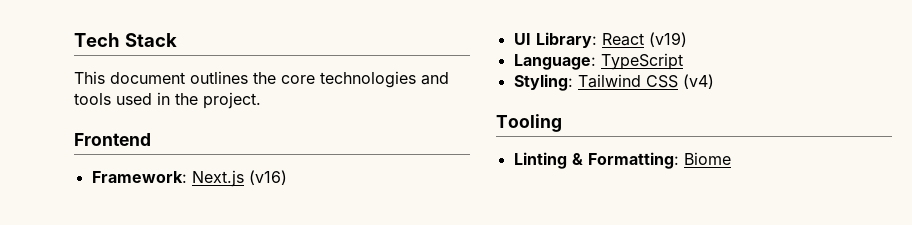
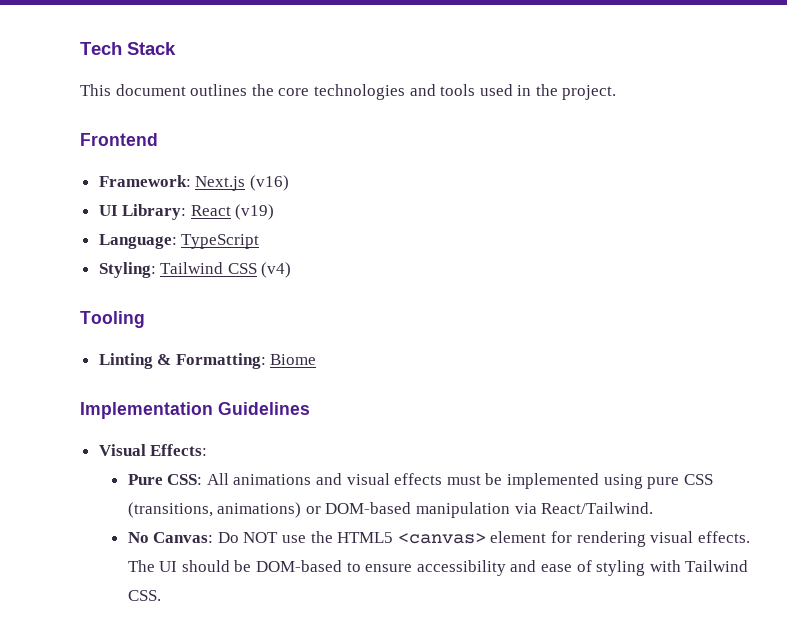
+ Implementation Guidelines
+ Visual Effects:
+ Pure CSS: All animations and visual effects must be implemented using pure CSS (transitions, animations) or DOM-based manipulation via React/Tailwind.
+ No Canvas: Do NOT use the HTML5 <canvas> element for rendering visual effects. The UI should be DOM-based to ensure accessibility and ease of styling with Tailwind CSS.

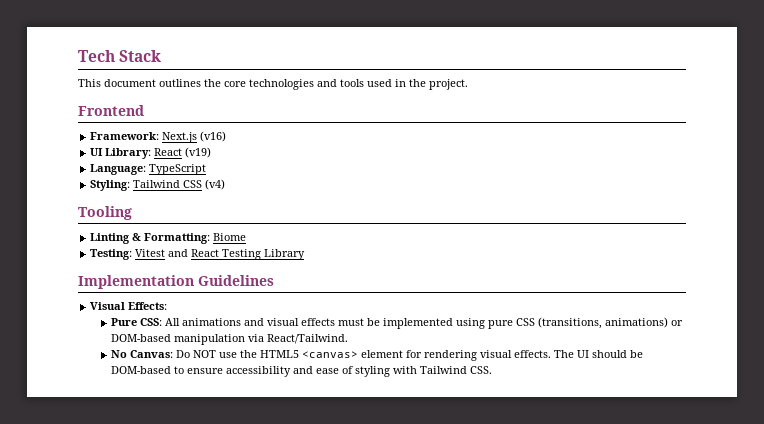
+ Testing: Vitest and React Testing Library

